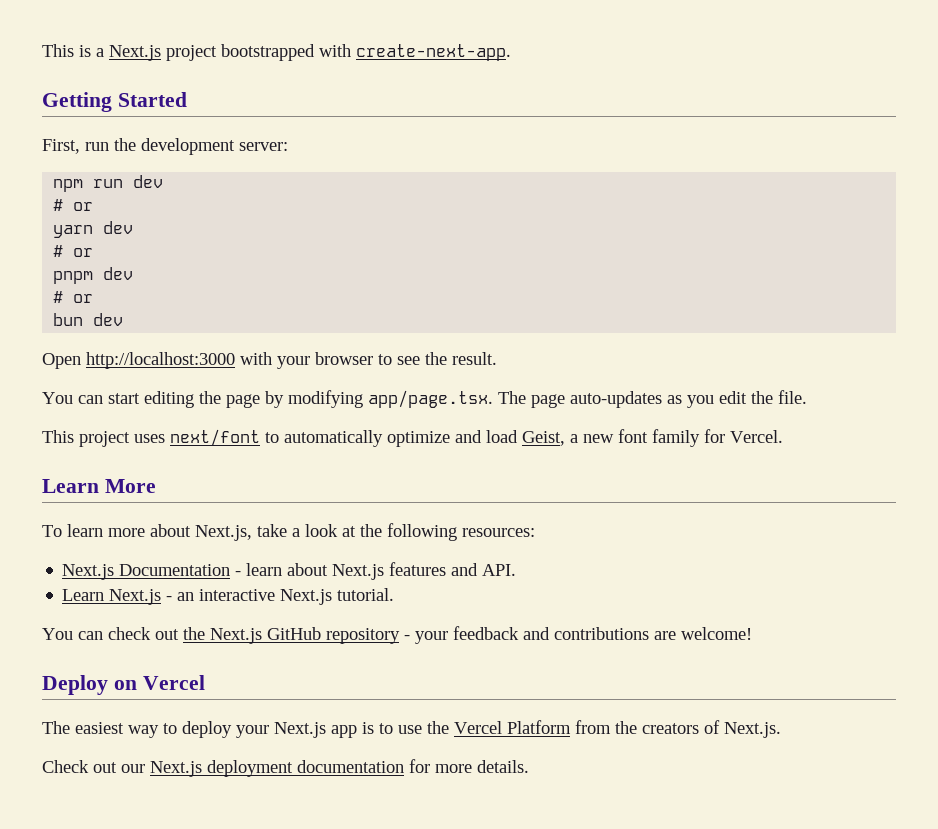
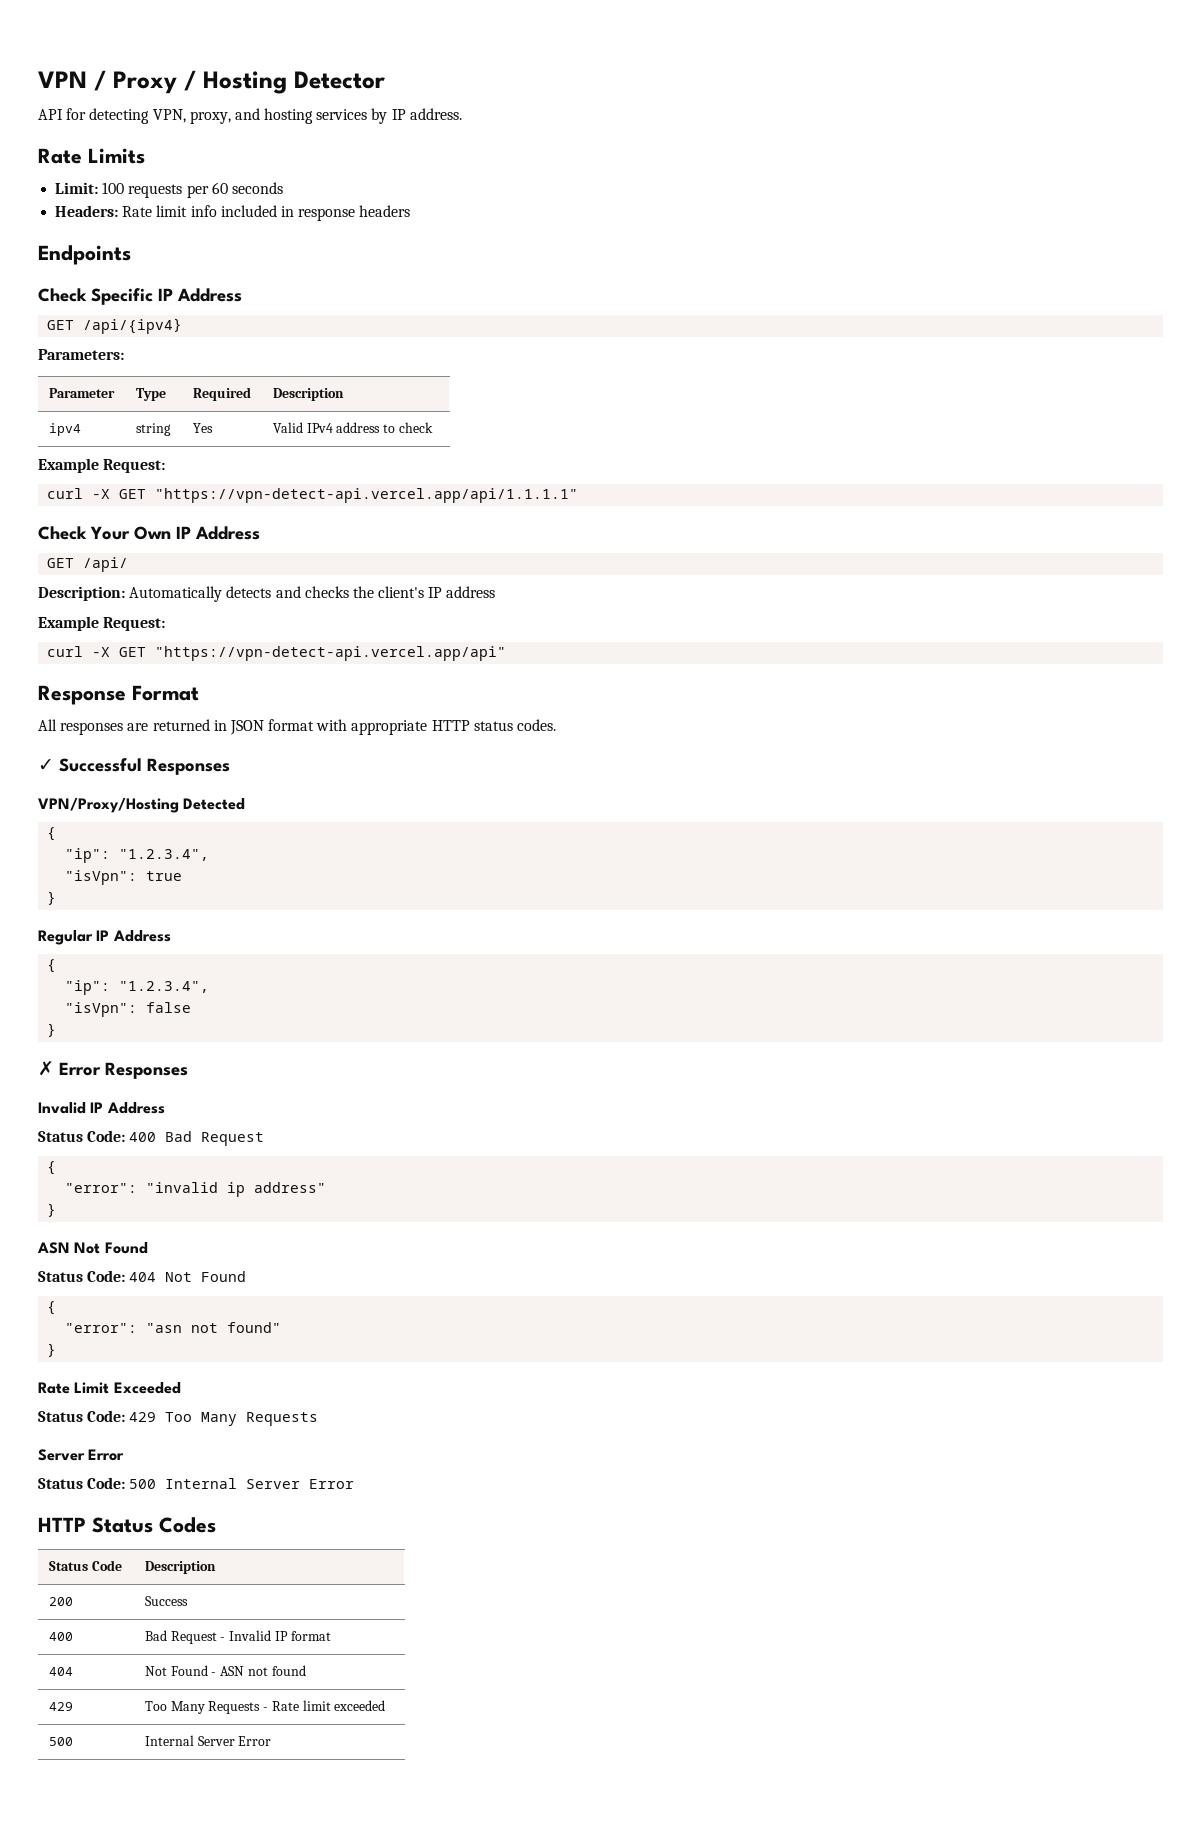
- This is a Next.js project bootstrapped with create-next-app.
- Getting Started
- First, run the development server:
- npm run dev
- # or
- yarn dev
- # or
- pnpm dev
- # or
- bun dev
- Open http://localhost:3000 with your browser to see the result.
- You can start editing the page by modifying app/page.tsx. The page auto-updates as you edit the file.
- This project uses next/font to automatically optimize and load Geist, a new font family for Vercel.
- Learn More
- To learn more about Next.js, take a look at the following resources:
- Next.js Documentation - learn about Next.js features and API.
- Learn Next.js - an interactive Next.js tutorial.
- You can check out the Next.js GitHub repository - your feedback and contributions are welcome!
- Deploy on Vercel
- The easiest way to deploy your Next.js app is to use the Vercel Platform from the creators of Next.js.
- Check out our Next.js deployment documentation for more details.
+ VPN / Proxy / Hosting Detector
+ API for detecting VPN, proxy, and hosting services by IP address.
+ Rate Limits
+ Limit: 100 requests per 60 seconds
+ Headers: Rate limit info included in response headers
+ Endpoints
+ Check Specific IP Address
+ GET /api/{ipv4}
+ Parameters:
+ Parameter | Type | Required | Description
+ ipv4 | string | Yes | Valid IPv4 address to check
+ Example Request:
+ curl -X GET "https://vpn-detect-api.vercel.app/api/1.1.1.1"
+ Check Your Own IP Address
+ GET /api/
+ Description: Automatically detects and checks the client's IP address
+ Example Request:
+ curl -X GET "https://vpn-detect-api.vercel.app/api"
+ Response Format
+ All responses are returned in JSON format with appropriate HTTP status codes.
+ ✓ Successful Responses
+ VPN/Proxy/Hosting Detected
+ {
+ "ip": "1.2.3.4",
+ "isVpn": true
+ }
+ Regular IP Address
+ {
+ "ip": "1.2.3.4",
+ "isVpn": false
+ }
+ ✗ Error Responses
+ Invalid IP Address
+ Status Code: 400 Bad Request
+ {
+ "error": "invalid ip address"
+ }
+ ASN Not Found
+ Status Code: 404 Not Found
+ {
+ "error": "asn not found"
+ }
+ Rate Limit Exceeded
+ Status Code: 429 Too Many Requests
+ Server Error
+ Status Code: 500 Internal Server Error
+ HTTP Status Codes
+ Status Code | Description
+ 200 | Success
+ 400 | Bad Request - Invalid IP format
+ 404 | Not Found - ASN not found
+ 429 | Too Many Requests - Rate limit exceeded
+ 500 | Internal Server Error

